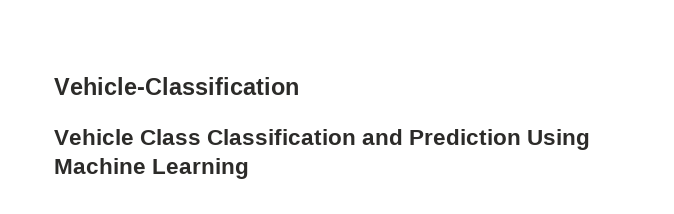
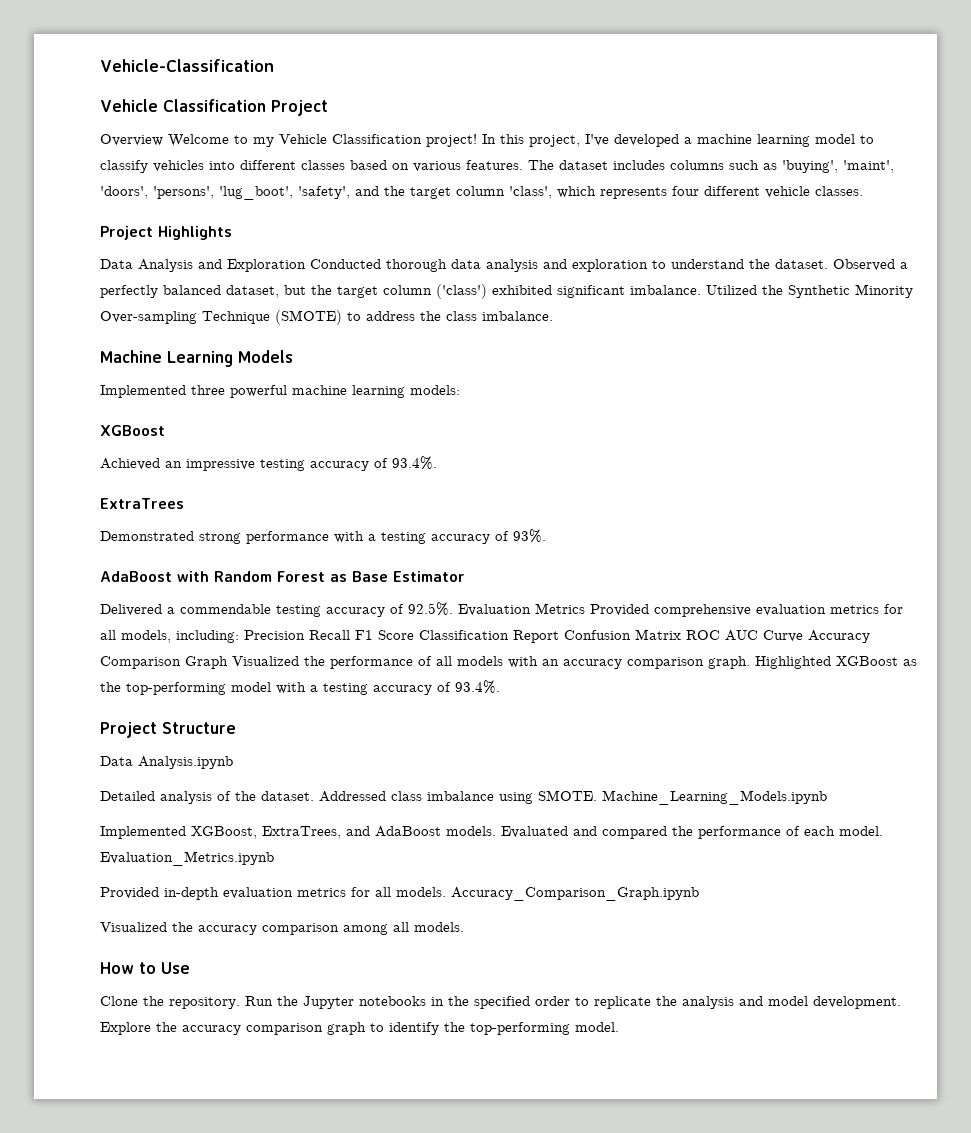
- Vehicle Class Classification and Prediction Using Machine Learning
+ Vehicle Classification Project
+ Overview Welcome to my Vehicle Classification project! In this project, I've developed a machine learning model to classify vehicles into different classes based on various features. The dataset includes columns such as 'buying', 'maint', 'doors', 'persons', 'lug_boot', 'safety', and the target column 'class', which represents four different vehicle classes.
+ Project Highlights
+ Data Analysis and Exploration Conducted thorough data analysis and exploration to understand the dataset. Observed a perfectly balanced dataset, but the target column ('class') exhibited significant imbalance. Utilized the Synthetic Minority Over-sampling Technique (SMOTE) to address the class imbalance.
+ Machine Learning Models
+ Implemented three powerful machine learning models:
+ XGBoost
+ Achieved an impressive testing accuracy of 93.4%.
+ ExtraTrees
+ Demonstrated strong performance with a testing accuracy of 93%.
+ AdaBoost with Random Forest as Base Estimator
+ Delivered a commendable testing accuracy of 92.5%. Evaluation Metrics Provided comprehensive evaluation metrics for all models, including: Precision Recall F1 Score Classification Report Confusion Matrix ROC AUC Curve Accuracy Comparison Graph Visualized the performance of all models with an accuracy comparison graph. Highlighted XGBoost as the top-performing model with a testing accuracy of 93.4%.
+ Project Structure
+ Data Analysis.ipynb
+ Detailed analysis of the dataset. Addressed class imbalance using SMOTE. Machine_Learning_Models.ipynb
+ Implemented XGBoost, ExtraTrees, and AdaBoost models. Evaluated and compared the performance of each model. Evaluation_Metrics.ipynb
+ Provided in-depth evaluation metrics for all models. Accuracy_Comparison_Graph.ipynb
+ Visualized the accuracy comparison among all models.
+ How to Use
+ Clone the repository. Run the Jupyter notebooks in the specified order to replicate the analysis and model development. Explore the accuracy comparison graph to identify the top-performing model.

